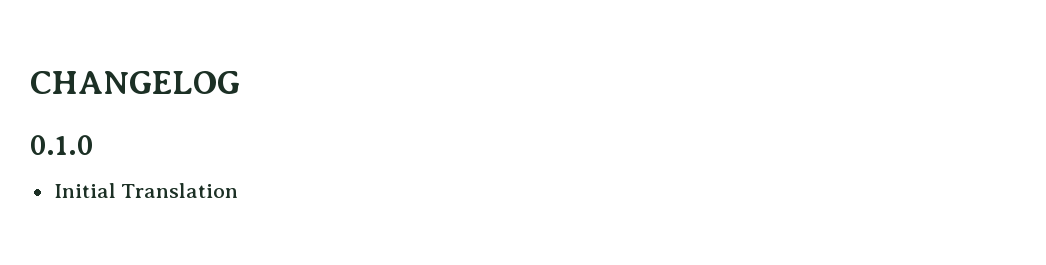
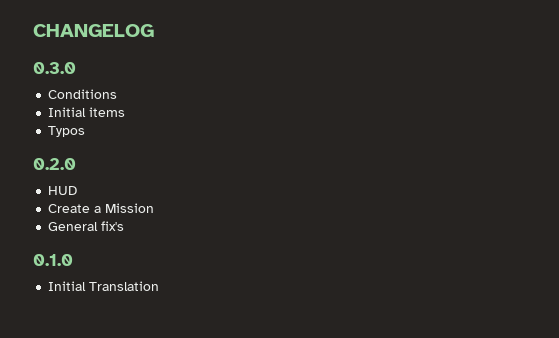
+ 0.3.0
+ Conditions
+ Initial items
+ Typos
+ 0.2.0
+ HUD
+ Create a Mission
+ General fix's

